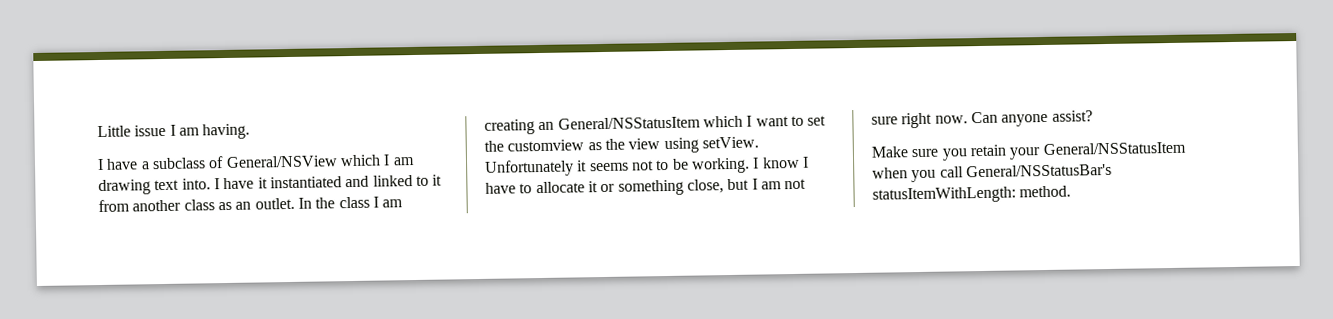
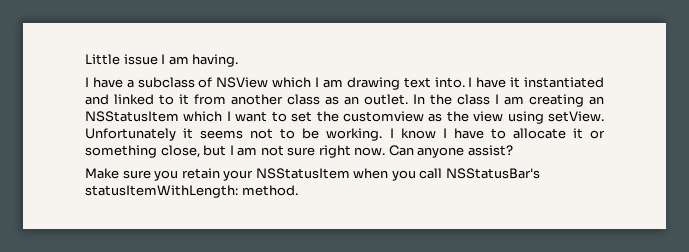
- I have a subclass of General/NSView which I am drawing text into.
+ I have a subclass of NSView which I am drawing text into.
- In the class I am creating an General/NSStatusItem which I want to set the customview as the view using setView.
+ In the class I am creating an NSStatusItem which I want to set the customview as the view using setView.
- Make sure you retain your General/NSStatusItem when you call General/NSStatusBar's statusItemWithLength: method.
+ Make sure you retain your NSStatusItem when you call NSStatusBar's statusItemWithLength: method.

